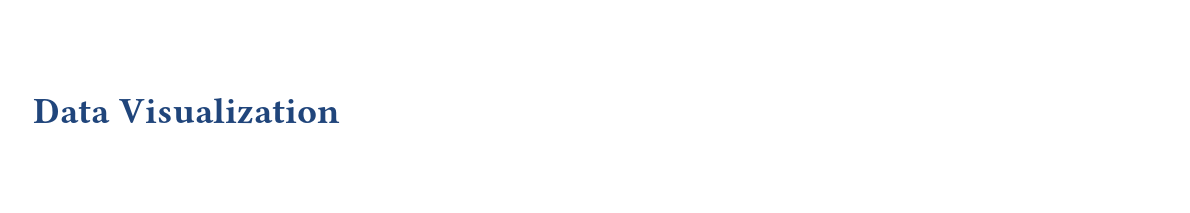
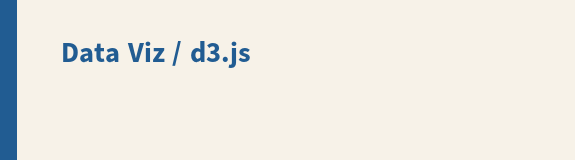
- Data Visualization
+ Data Viz / d3.js

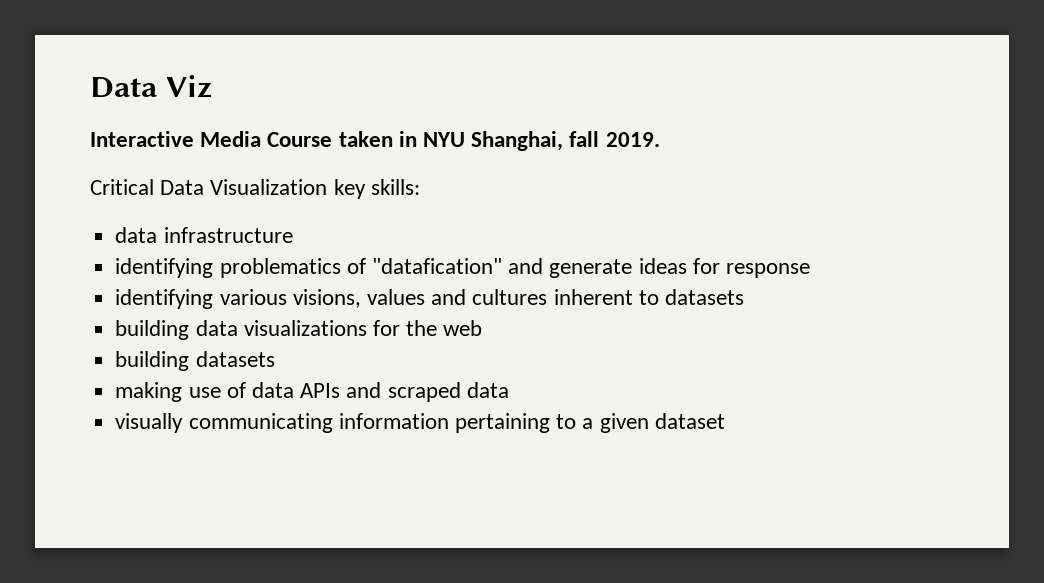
- Data Viz / d3.js
+ Data Viz
+ Interactive Media Course taken in NYU Shanghai, fall 2019.
+ Critical Data Visualization key skills:
+ data infrastructure
+ identifying problematics of "datafication" and generate ideas for response
+ identifying various visions, values and cultures inherent to datasets
+ building data visualizations for the web
+ building datasets
+ making use of data APIs and scraped data
+ visually communicating information pertaining to a given dataset

